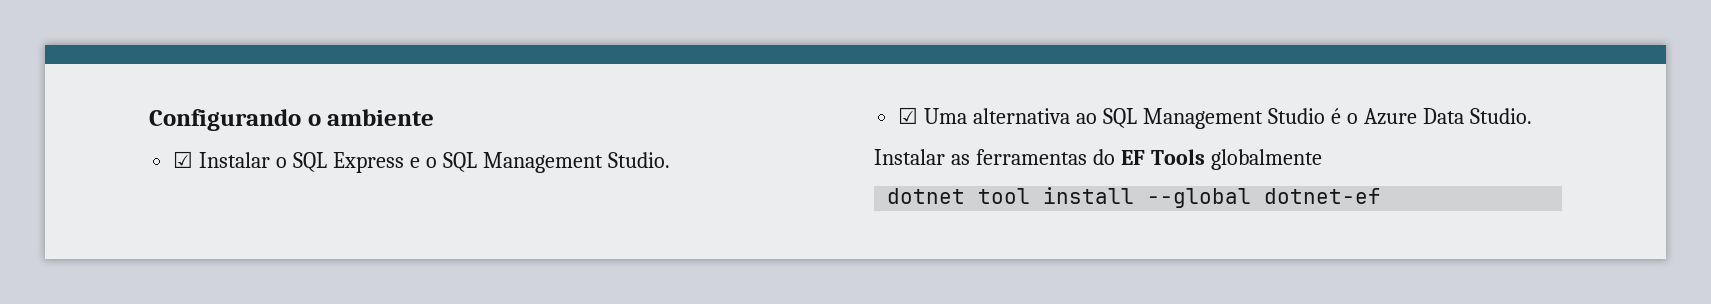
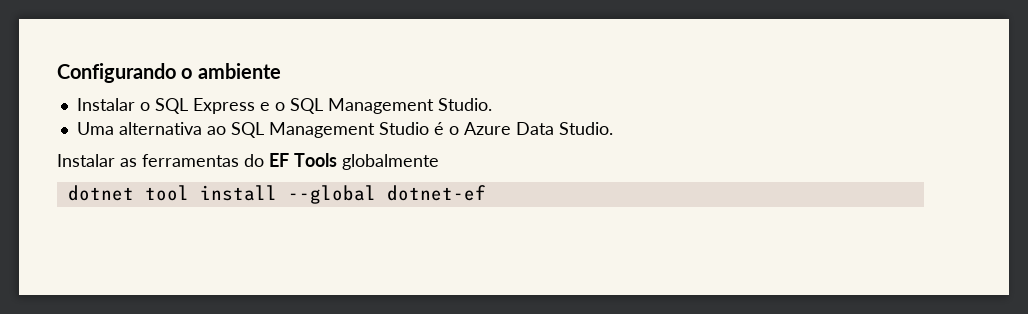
- ☑ Instalar o SQL Express e o SQL Management Studio.
+ Instalar o SQL Express e o SQL Management Studio.
- ☑ Uma alternativa ao SQL Management Studio é o Azure Data Studio.
+ Uma alternativa ao SQL Management Studio é o Azure Data Studio.

